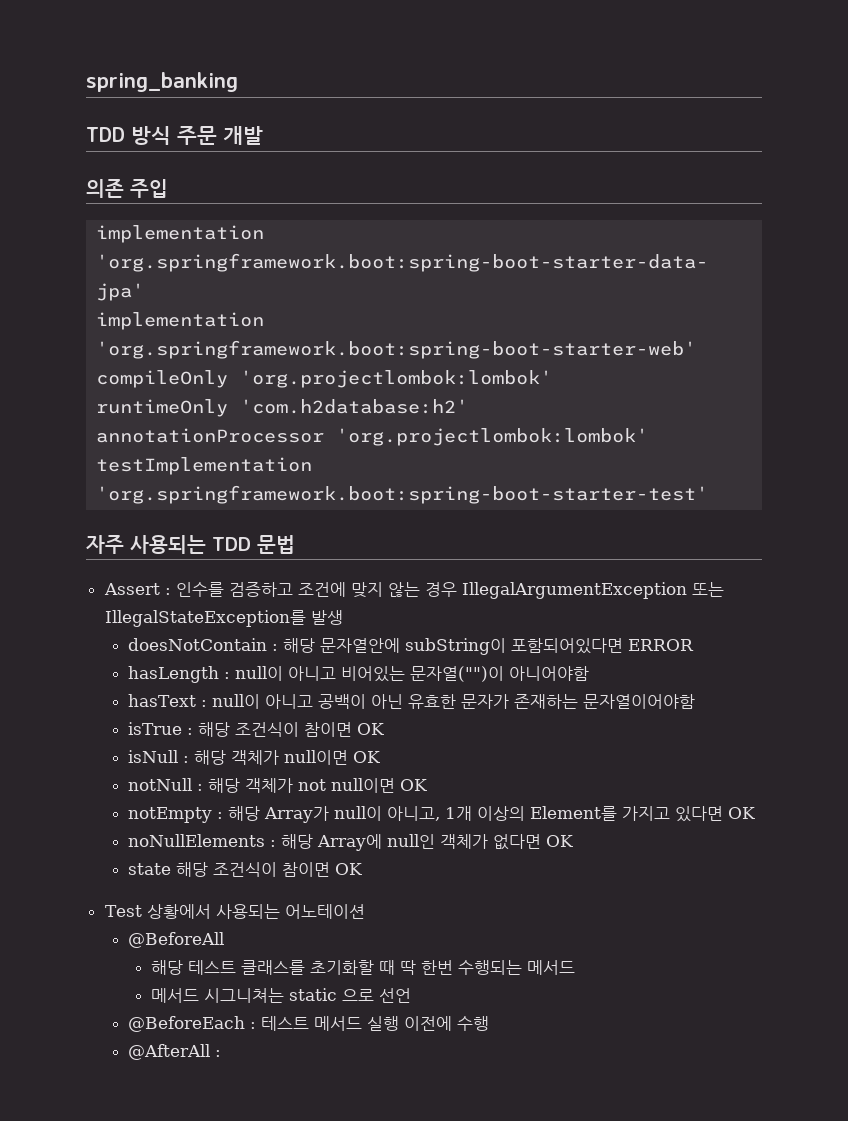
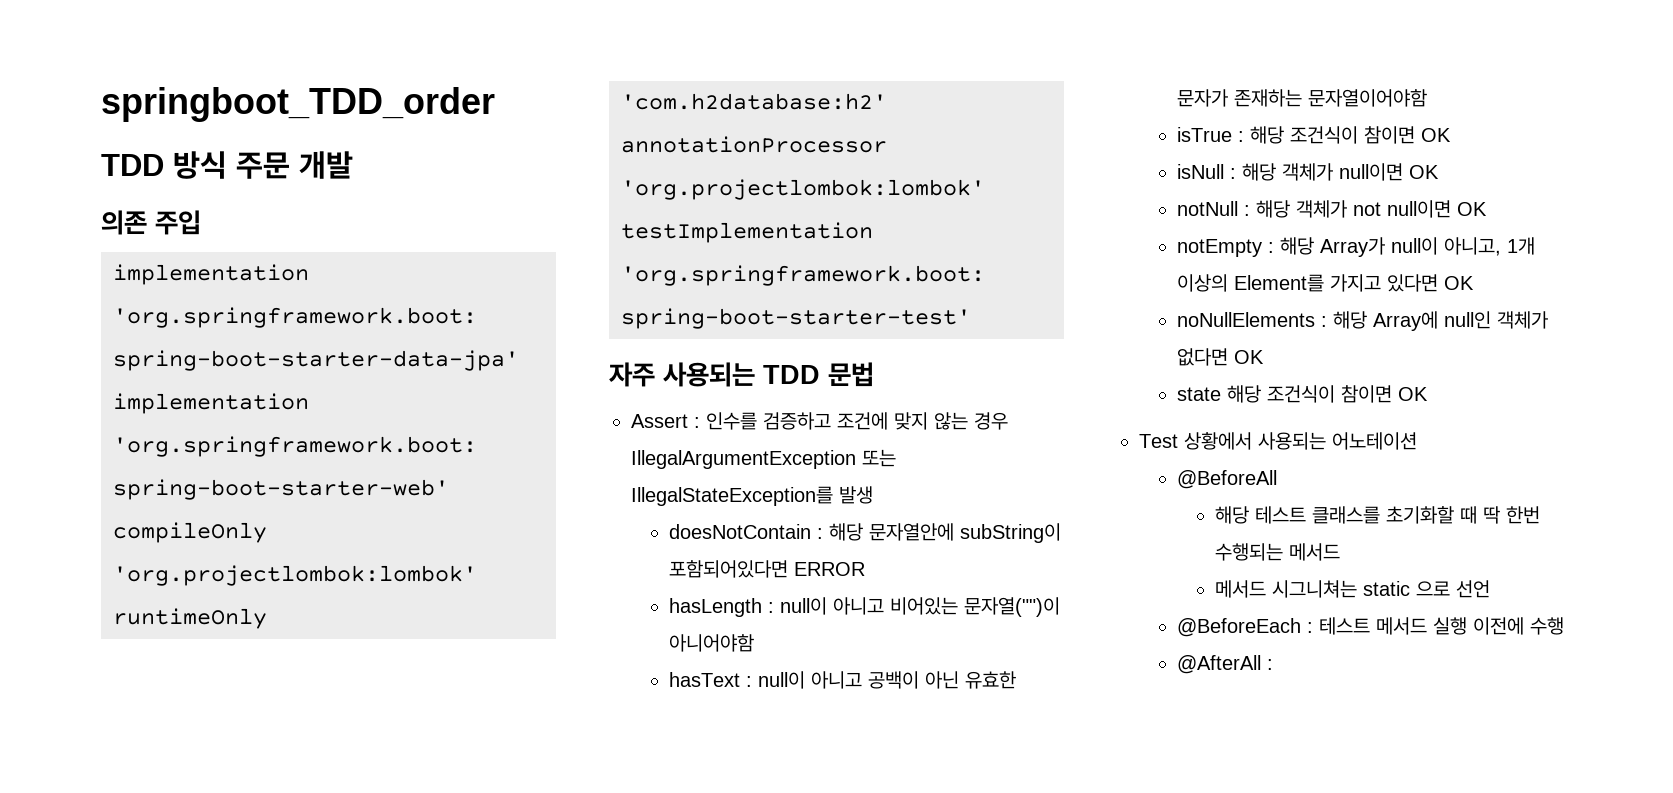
- spring_banking
+ springboot_TDD_order

